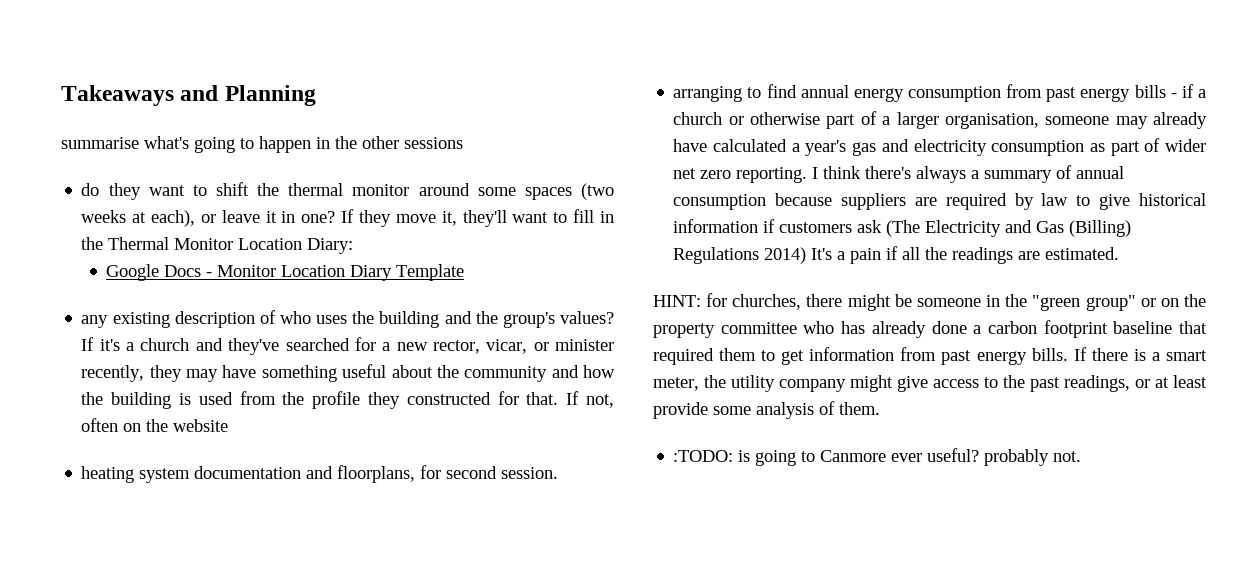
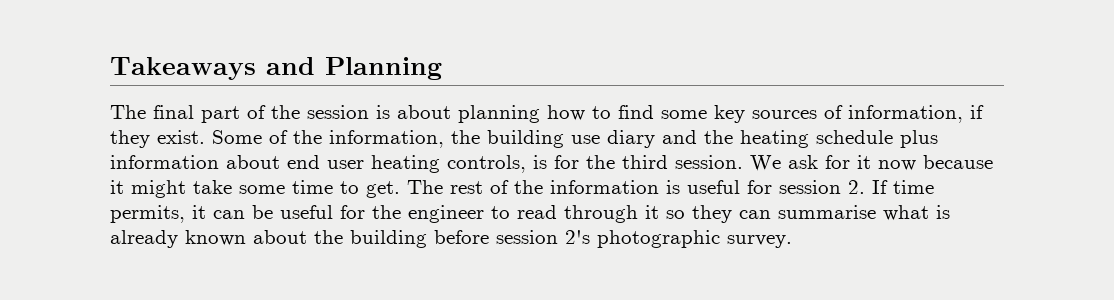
- summarise what's going to happen in the other sessions
- do they want to shift the thermal monitor around some spaces (two weeks at each), or leave it in one? If they move it, they'll want to fill in the Thermal Monitor Location Diary:
- Google Docs - Monitor Location Diary Template
- any existing description of who uses the building and the group's values? If it's a church and they've searched for a new rector, vicar, or minister recently, they may have something useful about the community and how the building is used from the profile they constructed for that. If not, often on the website
- heating system documentation and floorplans, for second session.
- arranging to find annual energy consumption from past energy bills - if a church or otherwise part of a larger organisation, someone may already have calculated a year's gas and electricity consumption as part of wider net zero reporting. I think there's always a summary of annual consumption because suppliers are required by law to give historical information if customers ask (The Electricity and Gas (Billing) Regulations 2014) It's a pain if all the readings are estimated.
- HINT: for churches, there might be someone in the "green group" or on the property committee who has already done a carbon footprint baseline that required them to get information from past energy bills. If there is a smart meter, the utility company might give access to the past readings, or at least provide some analysis of them.
- :TODO: is going to Canmore ever useful? probably not.
+ The final part of the session is about planning how to find some key sources of information, if they exist. Some of the information, the building use diary and the heating schedule plus information about end user heating controls, is for the third session. We ask for it now because it might take some time to get. The rest of the information is useful for session 2. If time permits, it can be useful for the engineer to read through it so they can summarise what is already known about the building before session 2's photographic survey.

